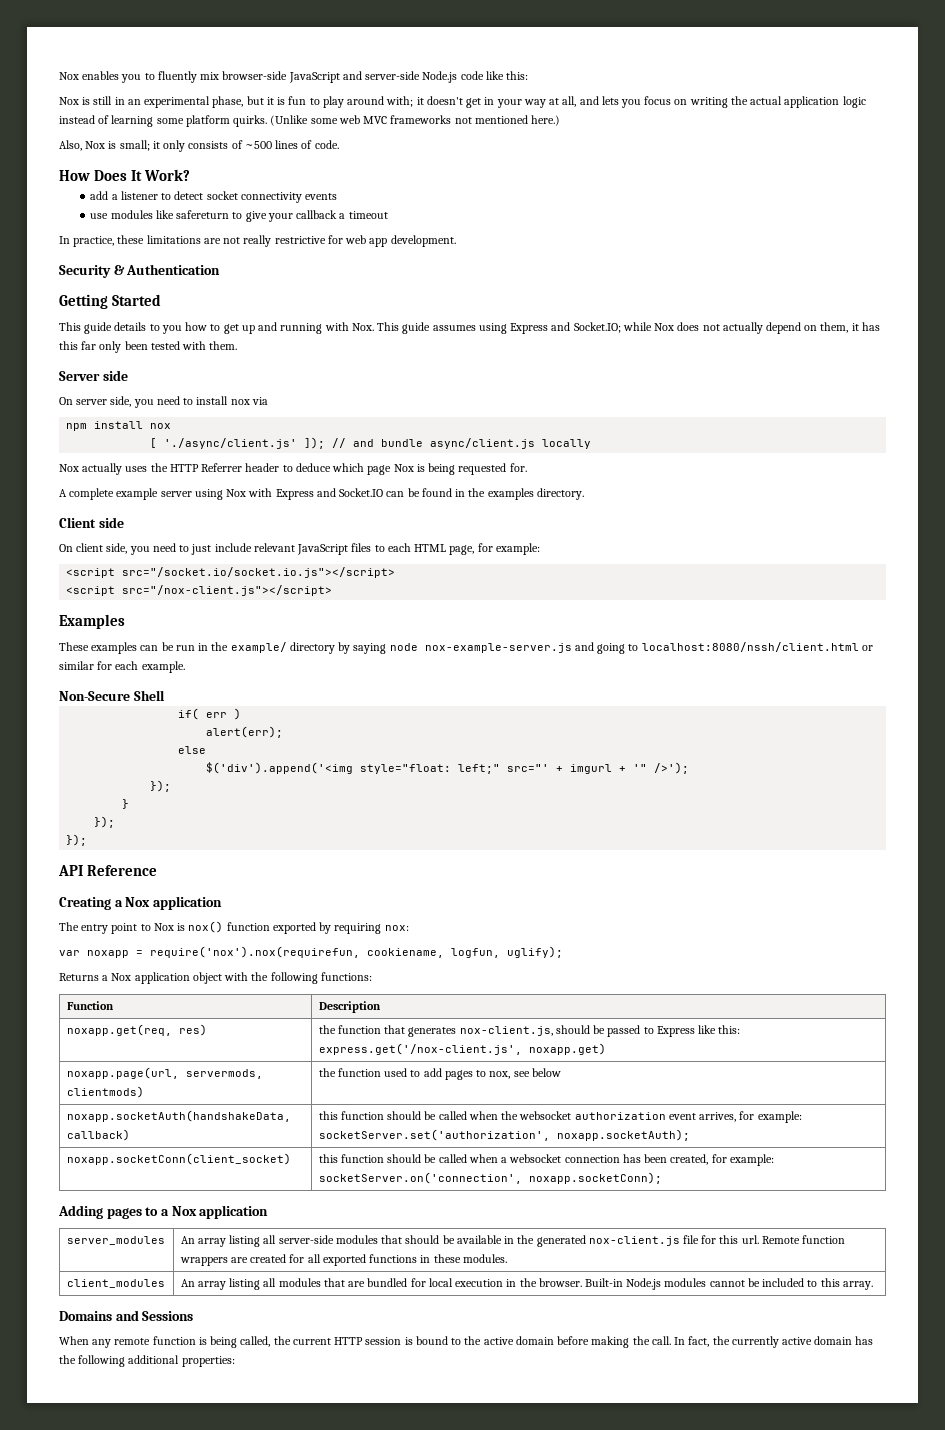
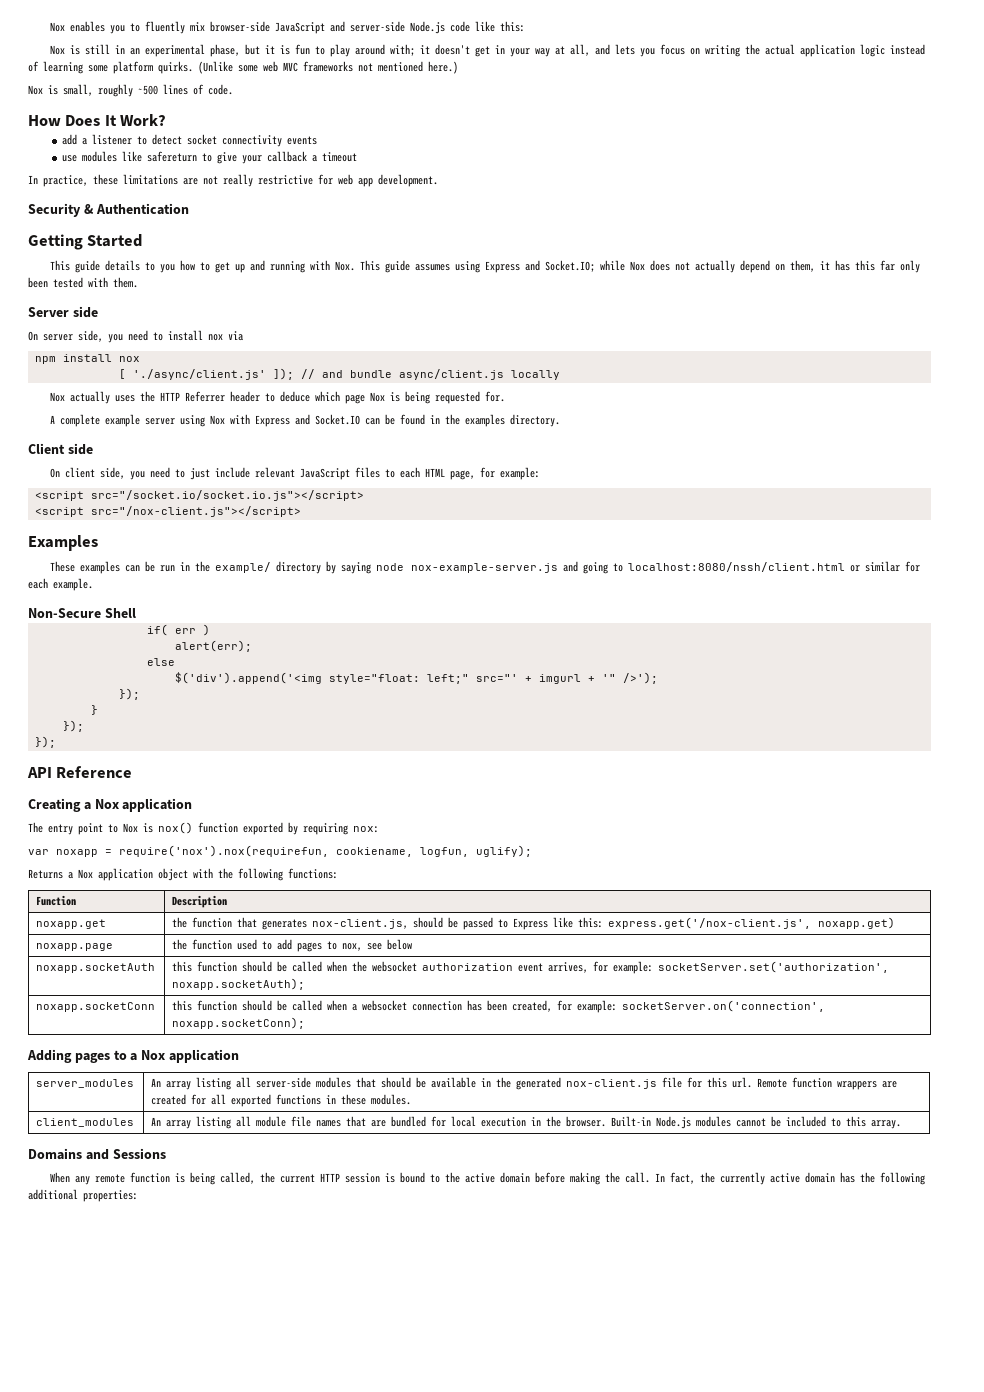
- Also, Nox is small; it only consists of ~500 lines of code.
+ Nox is small, roughly ~500 lines of code.
- noxapp.get(req, res) | the function that generates nox-client.js, should be passed to Express like this: express.get('/nox-client.js', noxapp.get)
+ noxapp.get | the function that generates nox-client.js, should be passed to Express like this: express.get('/nox-client.js', noxapp.get)
- noxapp.page(url, servermods, clientmods) | the function used to add pages to nox, see below
+ noxapp.page | the function used to add pages to nox, see below
- noxapp.socketAuth(handshakeData, callback) | this function should be called when the websocket authorization event arrives, for example: socketServer.set('authorization', noxapp.socketAuth);
+ noxapp.socketAuth | this function should be called when the websocket authorization event arrives, for example: socketServer.set('authorization', noxapp.socketAuth);
- noxapp.socketConn(client_socket) | this function should be called when a websocket connection has been created, for example: socketServer.on('connection', noxapp.socketConn);
+ noxapp.socketConn | this function should be called when a websocket connection has been created, for example: socketServer.on('connection', noxapp.socketConn);
- client_modules | An array listing all modules that are bundled for local execution in the browser. Built-in Node.js modules cannot be included to this array.
+ client_modules | An array listing all module file names that are bundled for local execution in the browser. Built-in Node.js modules cannot be included to this array.

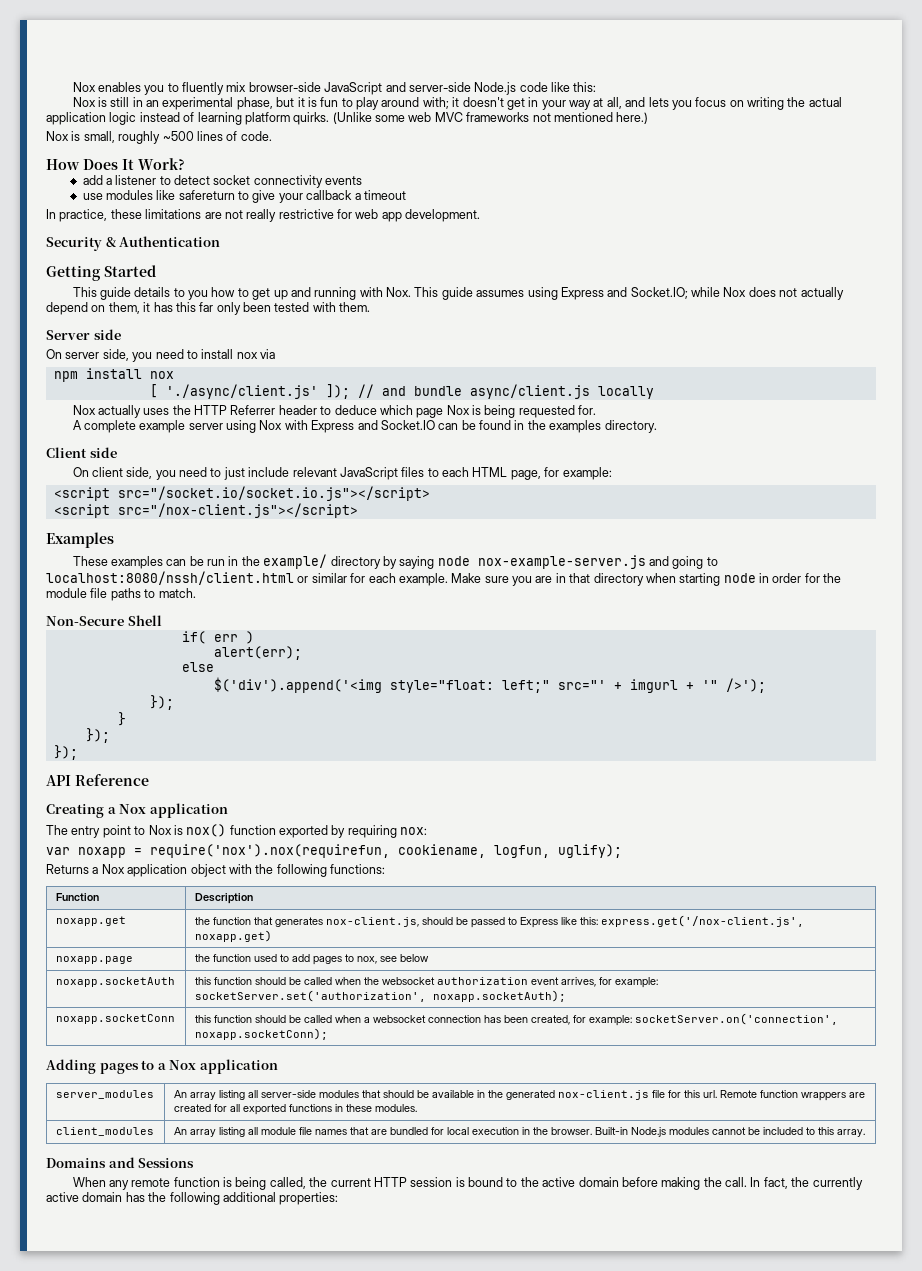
- Nox is still in an experimental phase, but it is fun to play around with; it doesn't get in your way at all, and lets you focus on writing the actual application logic instead of learning some platform quirks.
+ Nox is still in an experimental phase, but it is fun to play around with; it doesn't get in your way at all, and lets you focus on writing the actual application logic instead of learning platform quirks.
+ Make sure you are in that directory when starting node in order for the module file paths to match.

